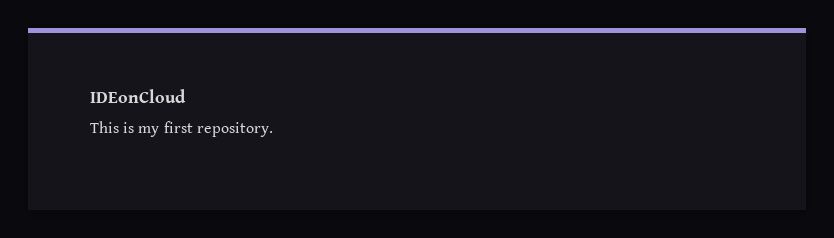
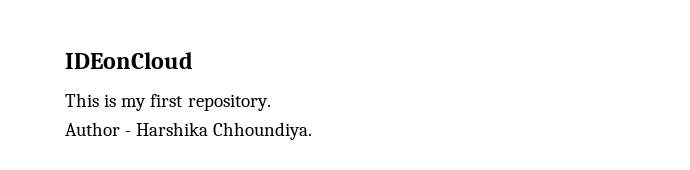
+ Author - Harshika Chhoundiya.

